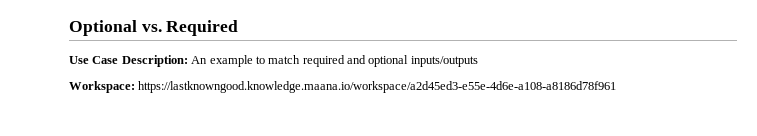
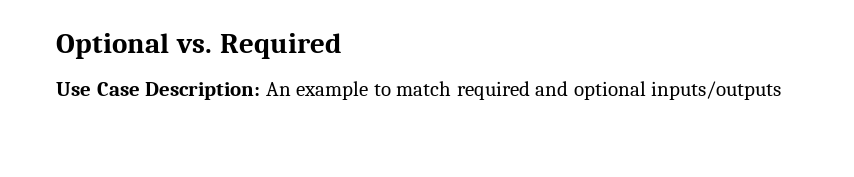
- Workspace: https://lastknowngood.knowledge.maana.io/workspace/a2d45ed3-e55e-4d6e-a108-a8186d78f961

